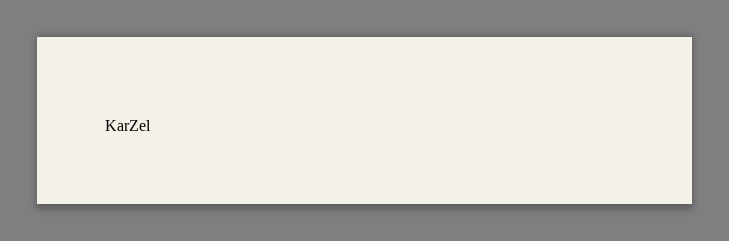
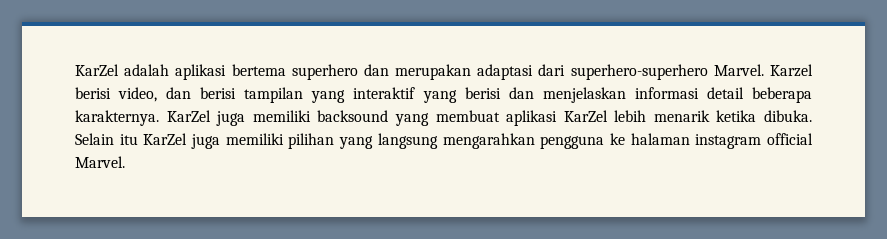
- KarZel
+ KarZel adalah aplikasi bertema superhero dan merupakan adaptasi dari superhero-superhero Marvel. Karzel berisi video, dan berisi tampilan yang interaktif yang berisi dan menjelaskan informasi detail beberapa karakternya. KarZel juga memiliki backsound yang membuat aplikasi KarZel lebih menarik ketika dibuka. Selain itu KarZel juga memiliki pilihan yang langsung mengarahkan pengguna ke halaman instagram official Marvel.

